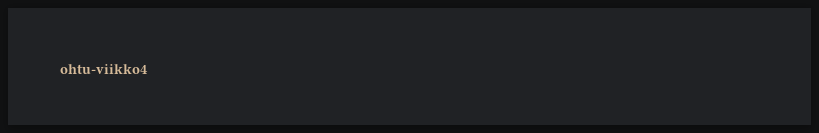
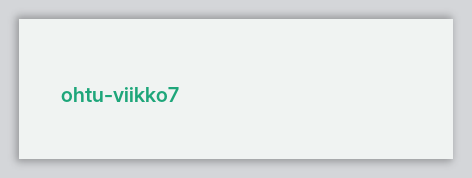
- ohtu-viikko4
+ ohtu-viikko7

